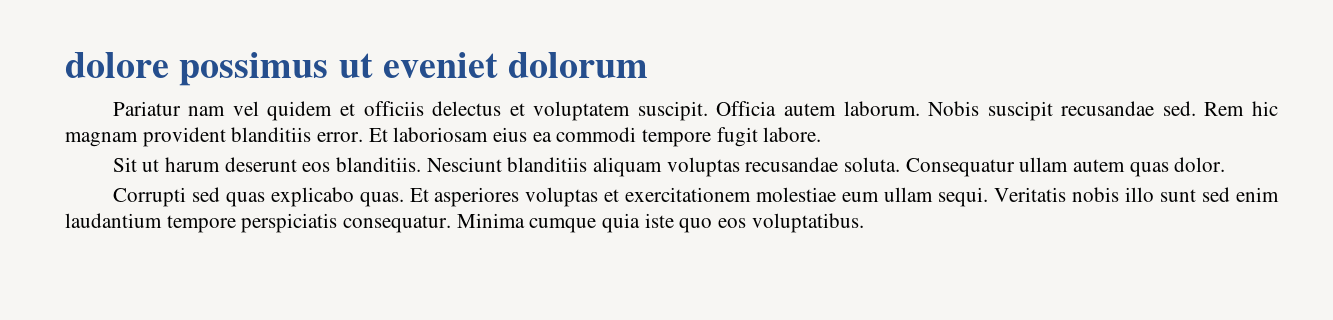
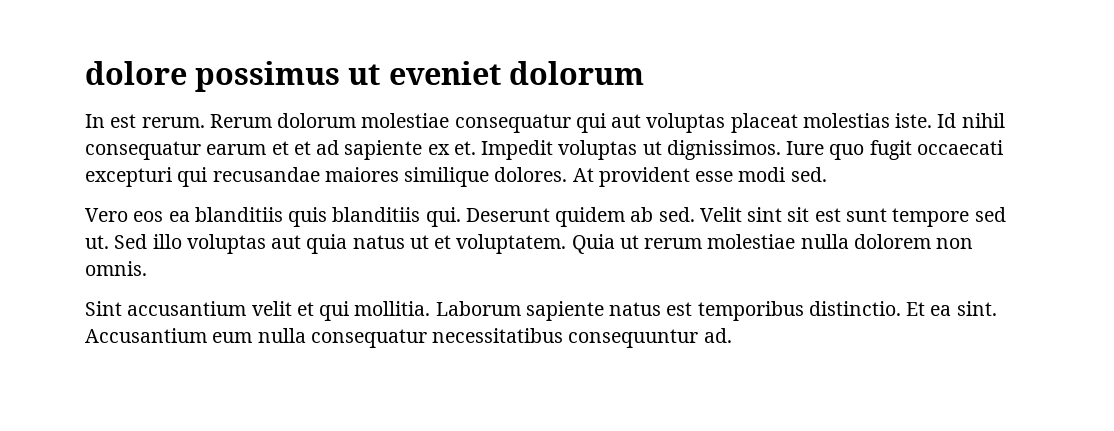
- Pariatur nam vel quidem et officiis delectus et voluptatem suscipit. Officia autem laborum. Nobis suscipit recusandae sed. Rem hic magnam provident blanditiis error. Et laboriosam eius ea commodi tempore fugit labore.
- Sit ut harum deserunt eos blanditiis. Nesciunt blanditiis aliquam voluptas recusandae soluta. Consequatur ullam autem quas dolor.
- Corrupti sed quas explicabo quas. Et asperiores voluptas et exercitationem molestiae eum ullam sequi. Veritatis nobis illo sunt sed enim laudantium tempore perspiciatis consequatur. Minima cumque quia iste quo eos voluptatibus.
+ In est rerum. Rerum dolorum molestiae consequatur qui aut voluptas placeat molestias iste. Id nihil consequatur earum et et ad sapiente ex et. Impedit voluptas ut dignissimos. Iure quo fugit occaecati excepturi qui recusandae maiores similique dolores. At provident esse modi sed.
+ Vero eos ea blanditiis quis blanditiis qui. Deserunt quidem ab sed. Velit sint sit est sunt tempore sed ut. Sed illo voluptas aut quia natus ut et voluptatem. Quia ut rerum molestiae nulla dolorem non omnis.
+ Sint accusantium velit et qui mollitia. Laborum sapiente natus est temporibus distinctio. Et ea sint. Accusantium eum nulla consequatur necessitatibus consequuntur ad.

